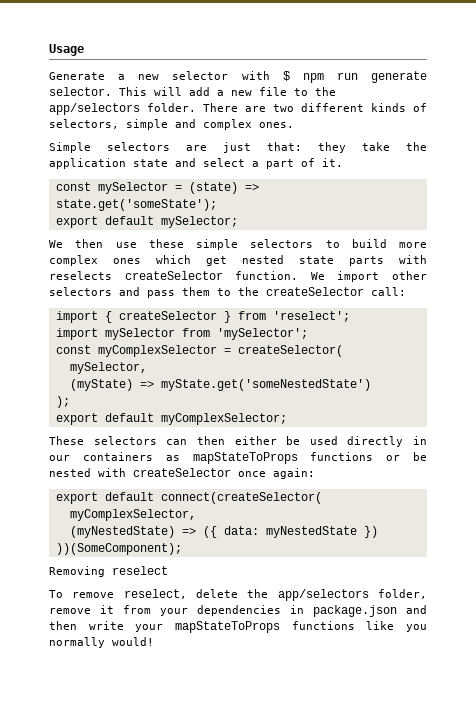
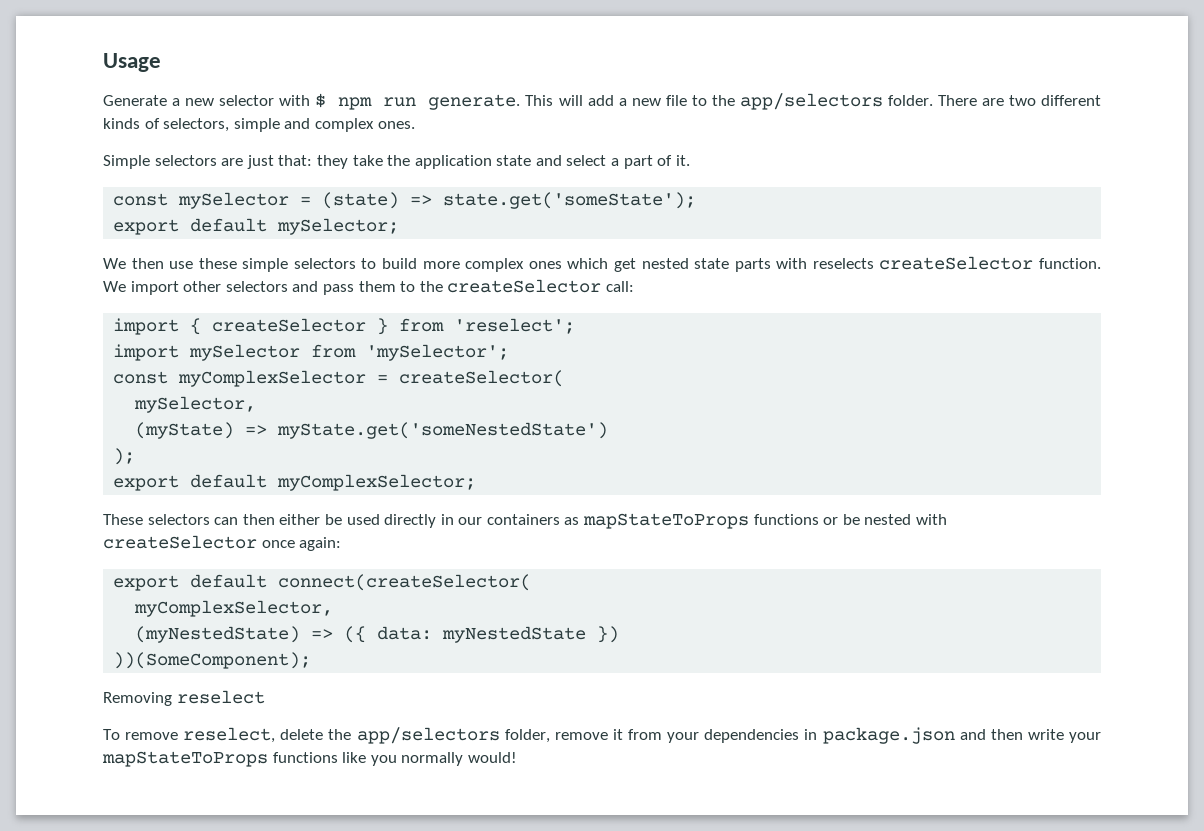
- Generate a new selector with $ npm run generate selector.
+ Generate a new selector with $ npm run generate.

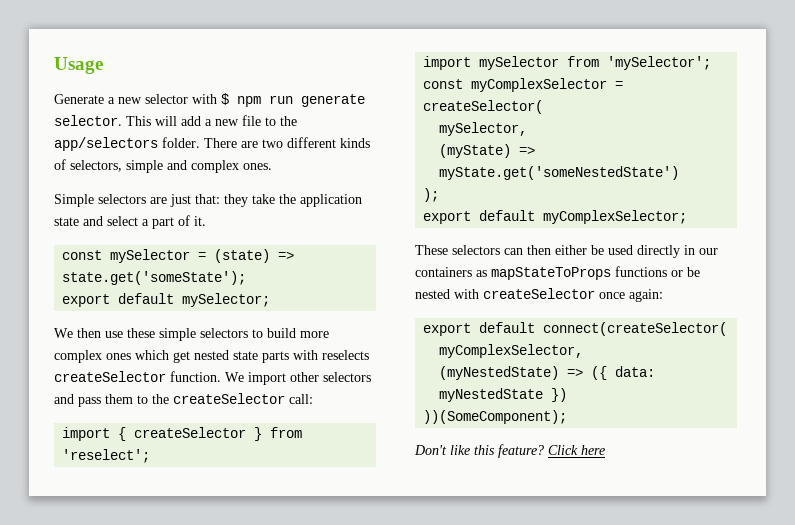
- Generate a new selector with $ npm run generate.
+ Generate a new selector with $ npm run generate selector.
- Removing reselect
- To remove reselect, delete the app/selectors folder, remove it from your dependencies in package.json and then write your mapStateToProps functions like you normally would!
+ Don't like this feature? Click here

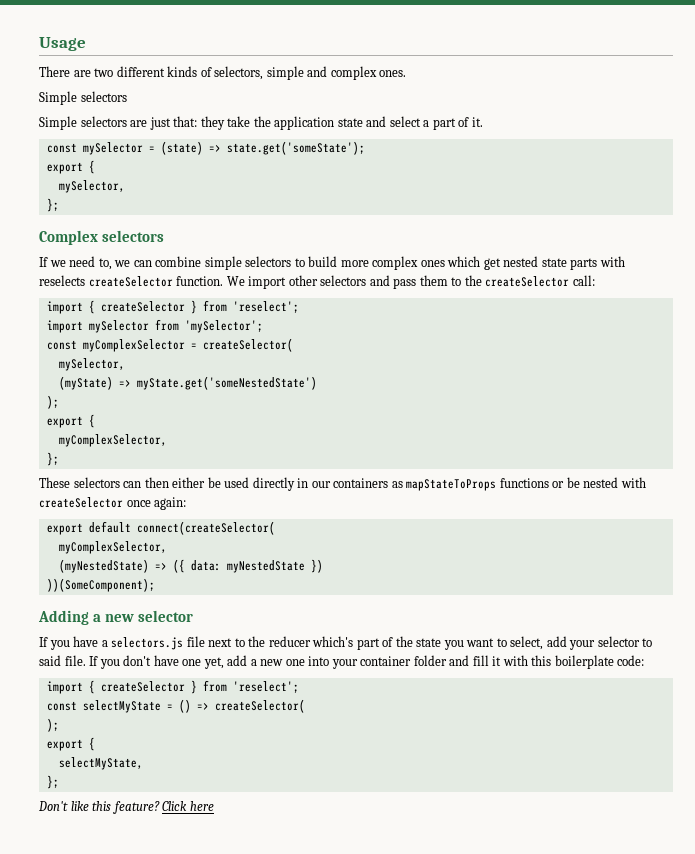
- Generate a new selector with $ npm run generate selector. This will add a new file to the app/selectors folder. There are two different kinds of selectors, simple and complex ones.
+ There are two different kinds of selectors, simple and complex ones.
+ Simple selectors
  const mySelector = (state) => state.get('someState');
- export default mySelector;
- We then use these simple selectors to build more complex ones which get nested state parts with reselects createSelector function.
+ export {
+ mySelector,
+ };
+ Complex selectors
+ If we need to, we can combine simple selectors to build more complex ones which get nested state parts with reselects createSelector function.
  (myState) => myState.get('someNestedState')
  );
- export default myComplexSelector;
+ export {
+ myComplexSelector,
+ };
+ Adding a new selector
+ If you have a selectors.js file next to the reducer which's part of the state you want to select, add your selector to said file. If you don't have one yet, add a new one into your container folder and fill it with this boilerplate code:
+ import { createSelector } from 'reselect';
+ const selectMyState = () => createSelector(
+ );
+ export {
+ selectMyState,
+ };

